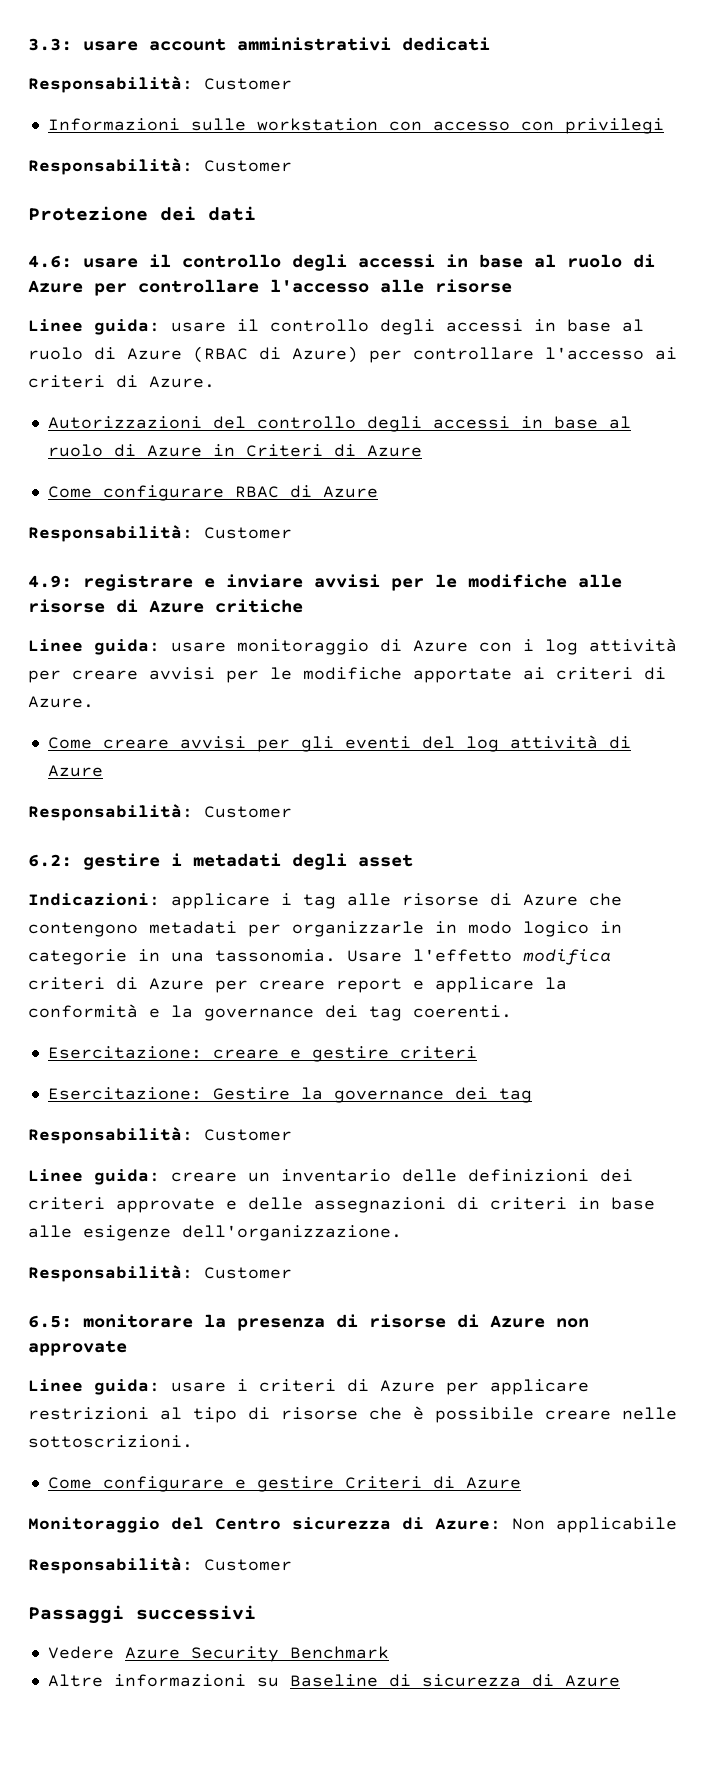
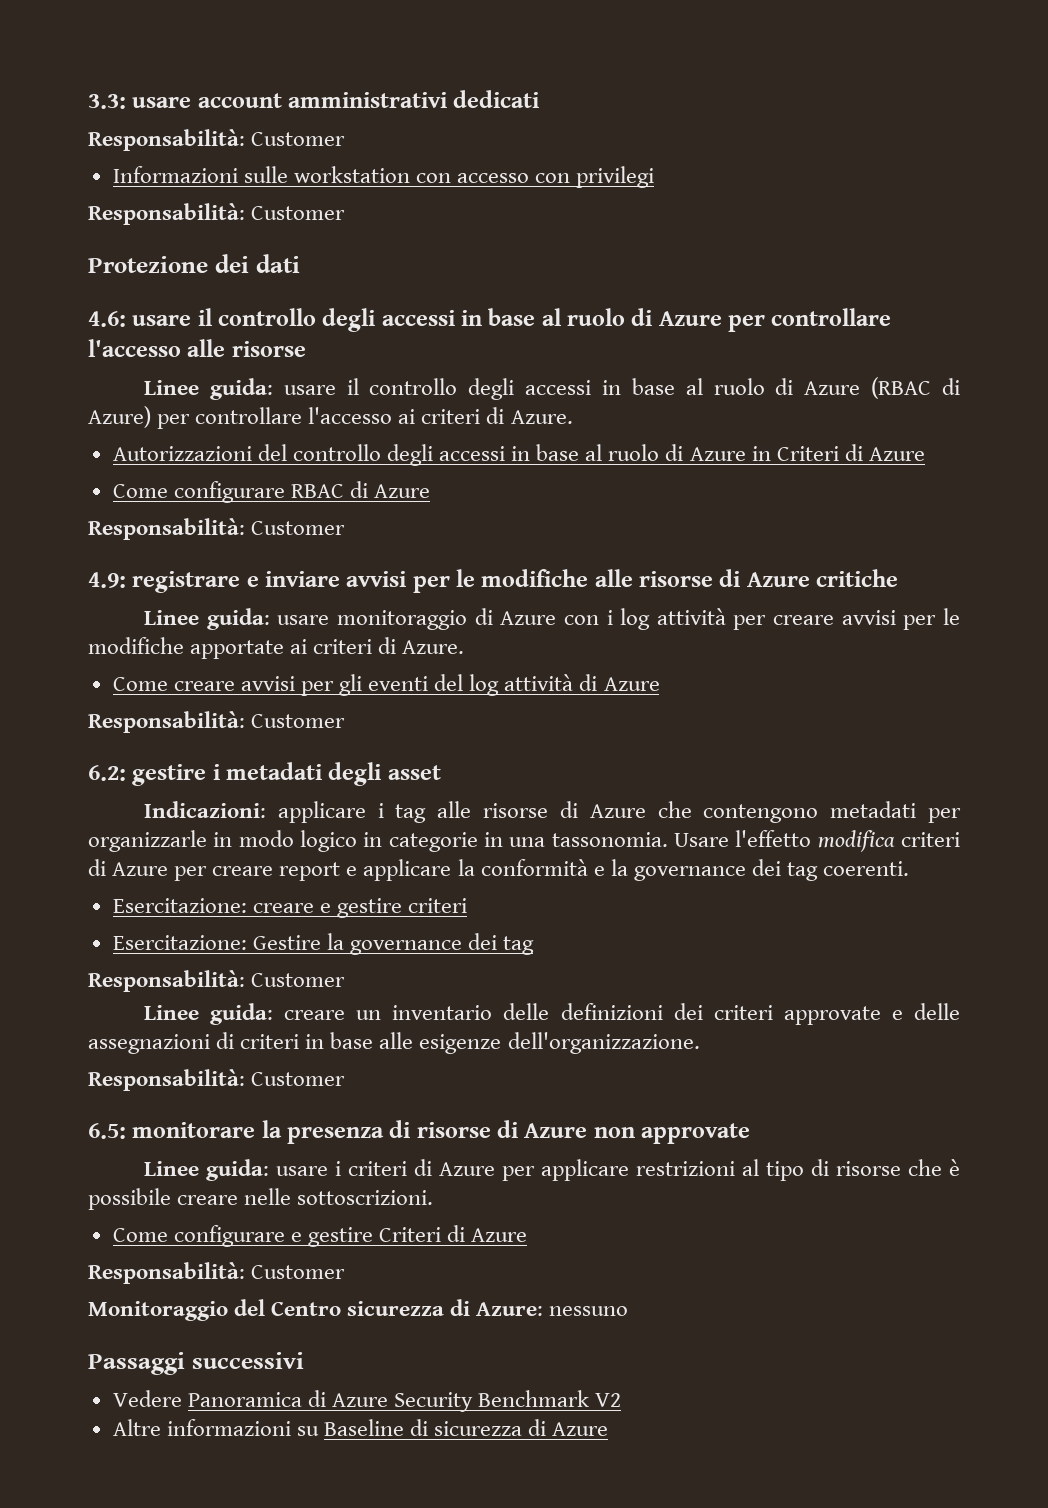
  Come configurare e gestire Criteri di Azure
+ Responsabilità: Customer
- Monitoraggio del Centro sicurezza di Azure: Non applicabile
- Responsabilità: Customer
+ Monitoraggio del Centro sicurezza di Azure: nessuno
- Vedere Azure Security Benchmark
+ Vedere Panoramica di Azure Security Benchmark V2

